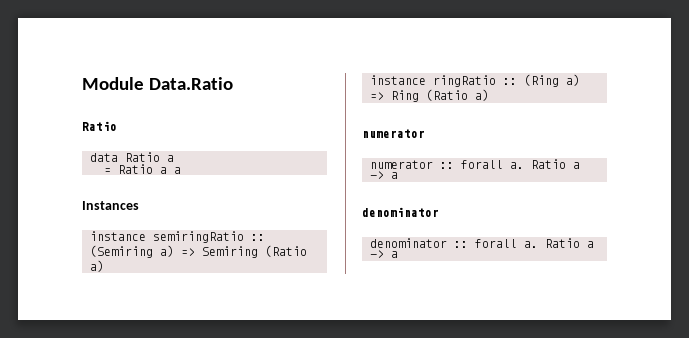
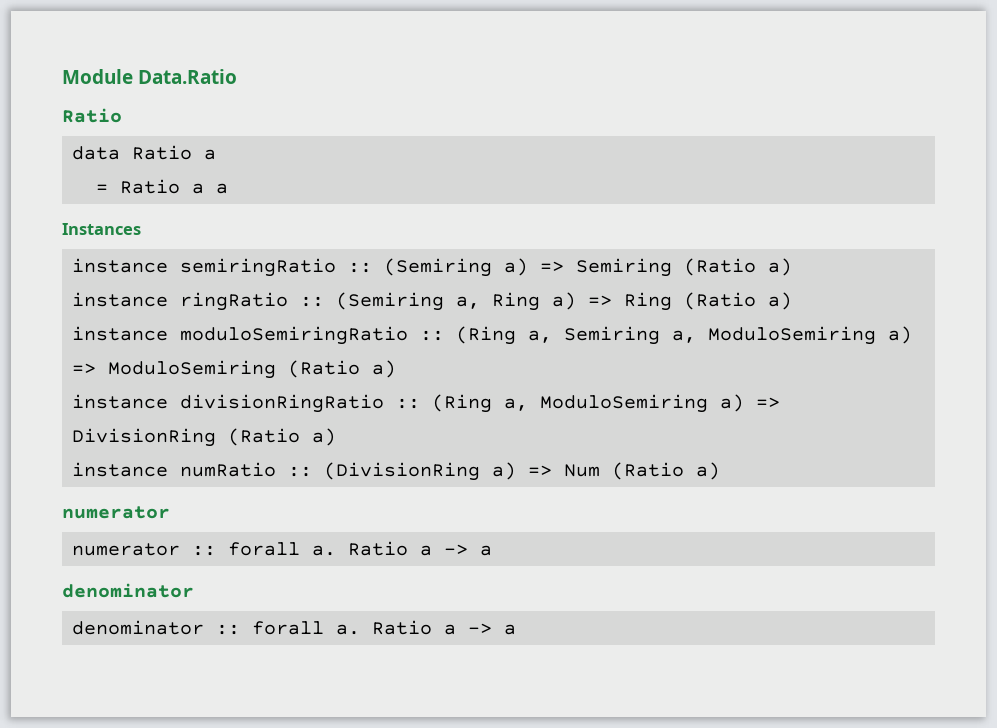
- instance ringRatio :: (Ring a) => Ring (Ratio a)
+ instance ringRatio :: (Semiring a, Ring a) => Ring (Ratio a)
+ instance moduloSemiringRatio :: (Ring a, Semiring a, ModuloSemiring a) => ModuloSemiring (Ratio a)
+ instance divisionRingRatio :: (Ring a, ModuloSemiring a) => DivisionRing (Ratio a)
+ instance numRatio :: (DivisionRing a) => Num (Ratio a)

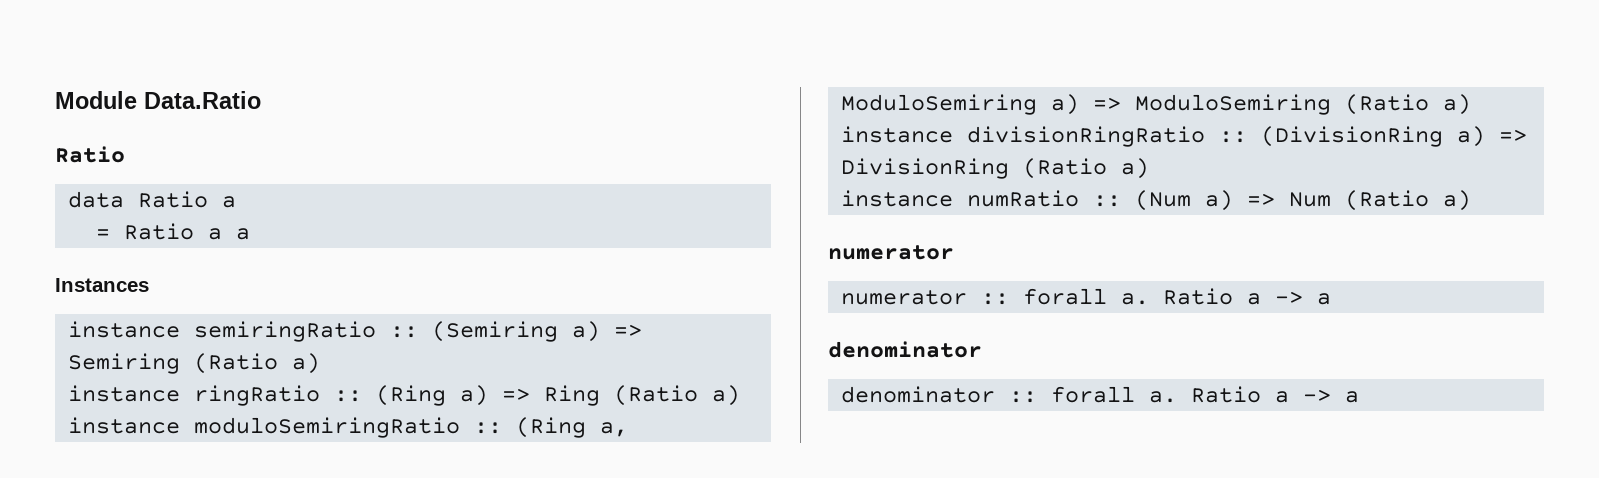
- instance ringRatio :: (Semiring a, Ring a) => Ring (Ratio a)
+ instance ringRatio :: (Ring a) => Ring (Ratio a)
- instance moduloSemiringRatio :: (Ring a, Semiring a, ModuloSemiring a) => ModuloSemiring (Ratio a)
+ instance moduloSemiringRatio :: (Ring a, ModuloSemiring a) => ModuloSemiring (Ratio a)
- instance divisionRingRatio :: (Ring a, ModuloSemiring a) => DivisionRing (Ratio a)
+ instance divisionRingRatio :: (DivisionRing a) => DivisionRing (Ratio a)
- instance numRatio :: (DivisionRing a) => Num (Ratio a)
+ instance numRatio :: (Num a) => Num (Ratio a)

